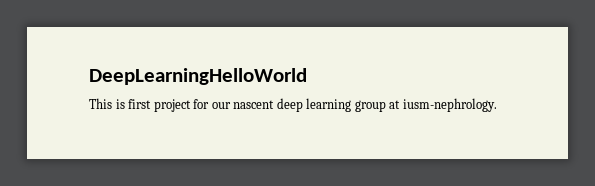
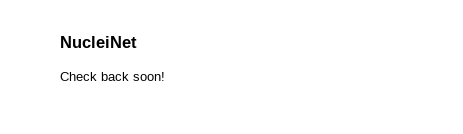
- DeepLearningHelloWorld
- This is first project for our nascent deep learning group at iusm-nephrology.
+ NucleiNet
+ Check back soon!

